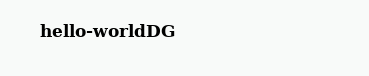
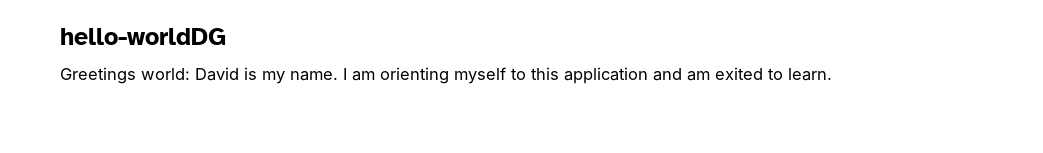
+ Greetings world: David is my name. I am orienting myself to this application and am exited to learn.

